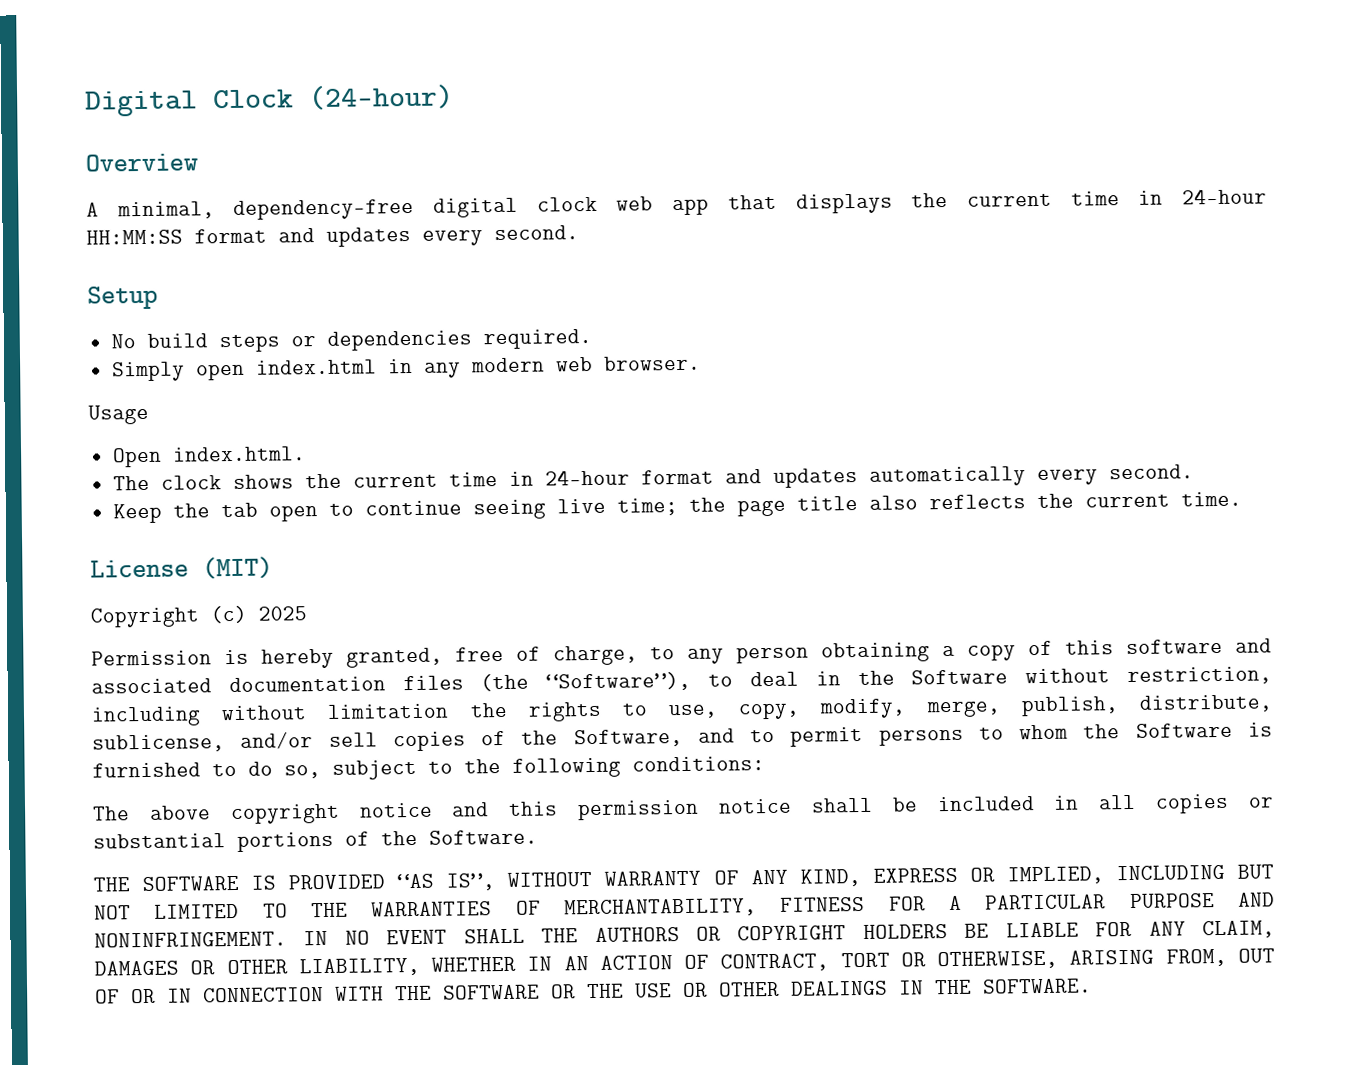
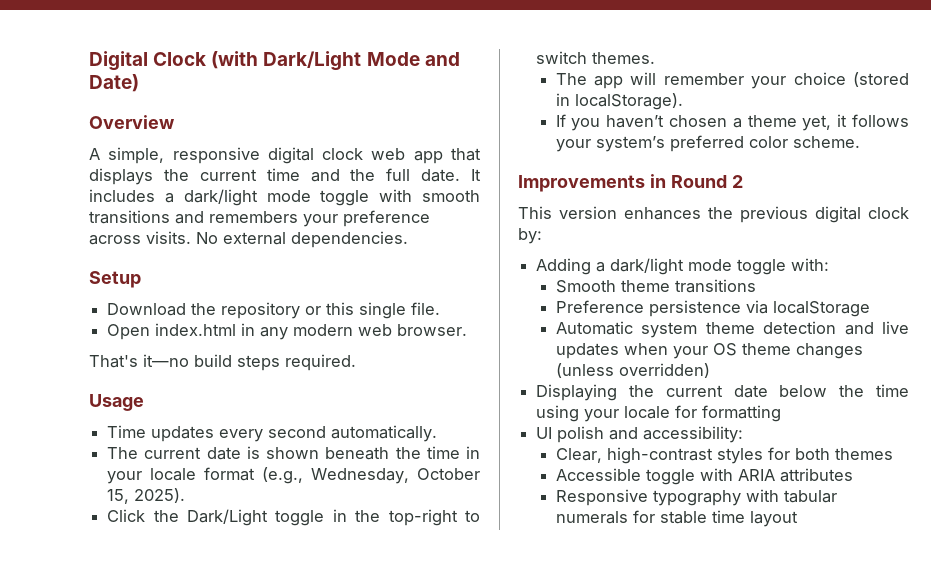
- Digital Clock (24-hour)
+ Digital Clock (with Dark/Light Mode and Date)
- A minimal, dependency-free digital clock web app that displays the current time in 24-hour HH:MM:SS format and updates every second.
+ A simple, responsive digital clock web app that displays the current time and the full date. It includes a dark/light mode toggle with smooth transitions and remembers your preference across visits. No external dependencies.
  Setup
- No build steps or dependencies required.
- Simply open index.html in any modern web browser.
+ Download the repository or this single file.
+ Open index.html in any modern web browser.
+ That's it—no build steps required.
  Usage
- Open index.html.
- The clock shows the current time in 24-hour format and updates automatically every second.
- Keep the tab open to continue seeing live time; the page title also reflects the current time.
- License (MIT)
- Copyright (c) 2025
- Permission is hereby granted, free of charge, to any person obtaining a copy of this software and associated documentation files (the “Software”), to deal in the Software without restriction, including without limitation the rights to use, copy, modify, merge, publish, distribute, sublicense, and/or sell copies of the Software, and to permit persons to whom the Software is furnished to do so, subject to the following conditions:
- The above copyright notice and this permission notice shall be included in all copies or substantial portions of the Software.
- THE SOFTWARE IS PROVIDED “AS IS”, WITHOUT WARRANTY OF ANY KIND, EXPRESS OR IMPLIED, INCLUDING BUT NOT LIMITED TO THE WARRANTIES OF MERCHANTABILITY, FITNESS FOR A PARTICULAR PURPOSE AND NONINFRINGEMENT. IN NO EVENT SHALL THE AUTHORS OR COPYRIGHT HOLDERS BE LIABLE FOR ANY CLAIM, DAMAGES OR OTHER LIABILITY, WHETHER IN AN ACTION OF CONTRACT, TORT OR OTHERWISE, ARISING FROM, OUT OF OR IN CONNECTION WITH THE SOFTWARE OR THE USE OR OTHER DEALINGS IN THE SOFTWARE.
+ Time updates every second automatically.
+ The current date is shown beneath the time in your locale format (e.g., Wednesday, October 15, 2025).
+ Click the Dark/Light toggle in the top-right to switch themes.
+ The app will remember your choice (stored in localStorage).
+ If you haven’t chosen a theme yet, it follows your system’s preferred color scheme.
+ Improvements in Round 2
+ This version enhances the previous digital clock by:
+ Adding a dark/light mode toggle with:
+ Smooth theme transitions
+ Preference persistence via localStorage
+ Automatic system theme detection and live updates when your OS theme changes (unless overridden)
+ Displaying the current date below the time using your locale for formatting
+ UI polish and accessibility:
+ Clear, high-contrast styles for both themes
+ Accessible toggle with ARIA attributes
+ Responsive typography with tabular numerals for stable time layout

